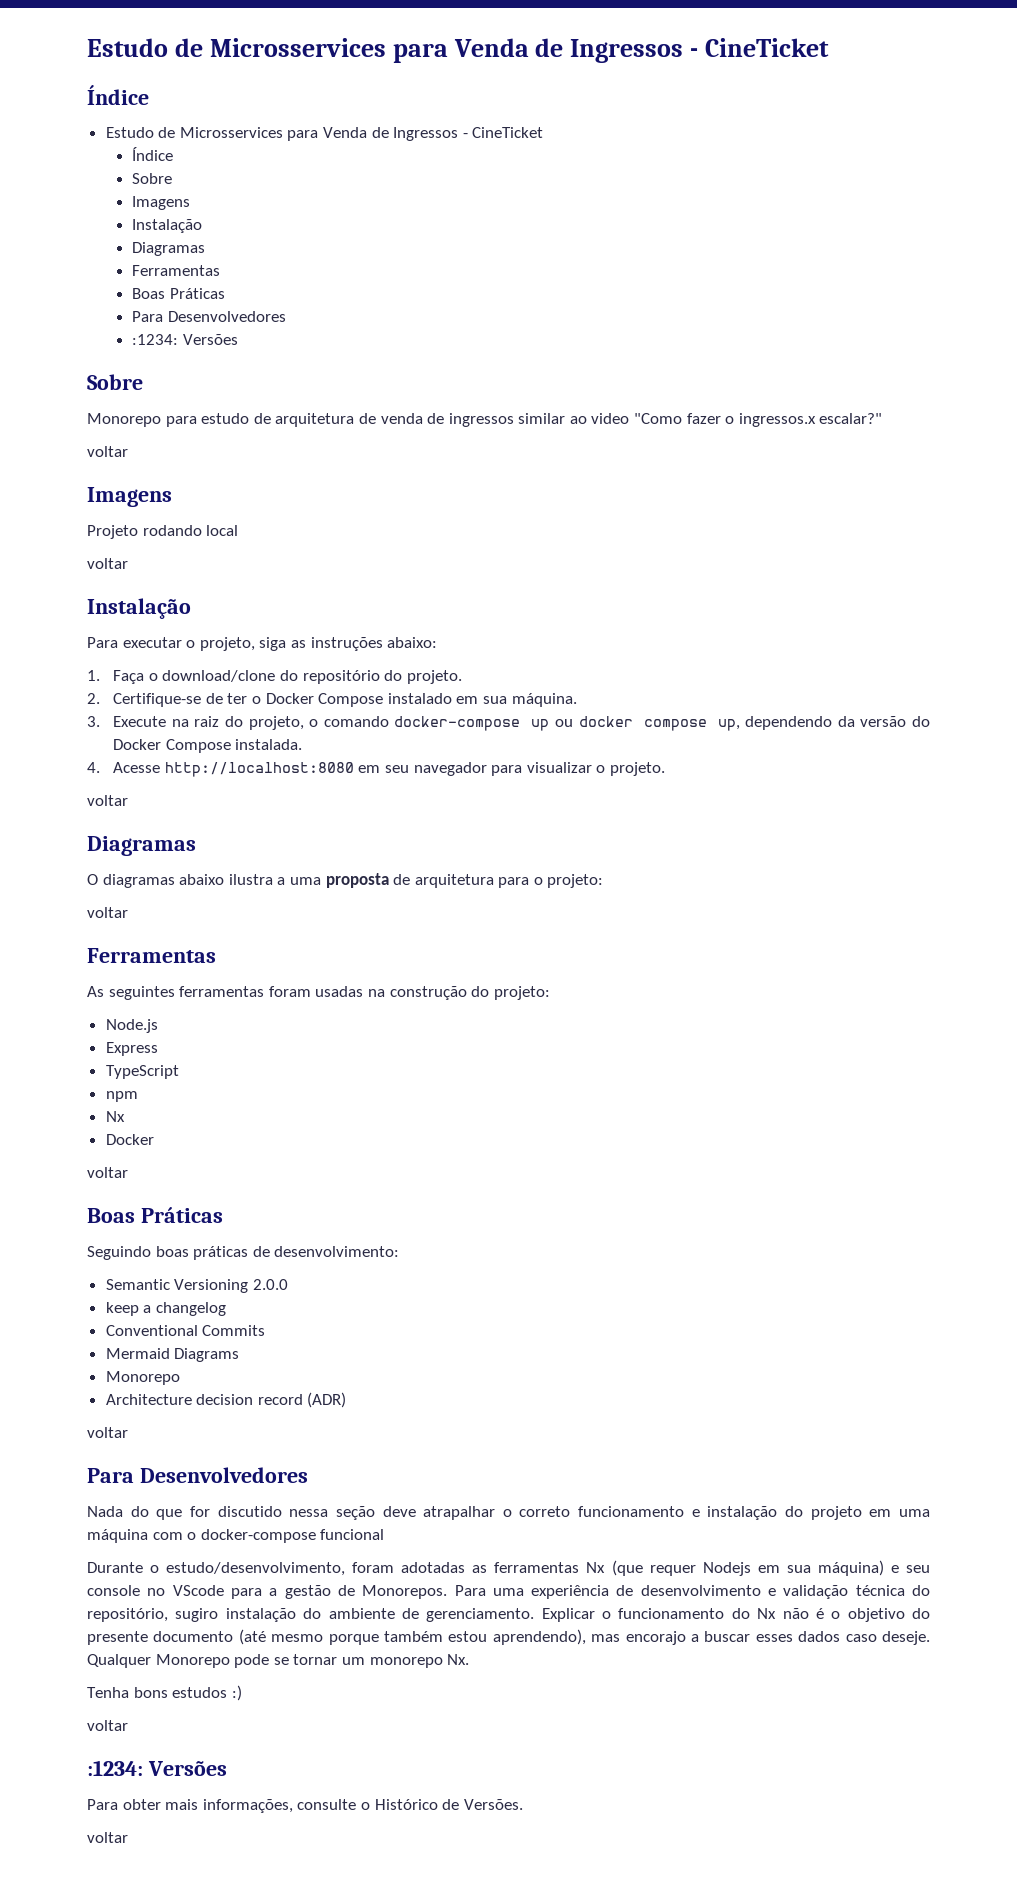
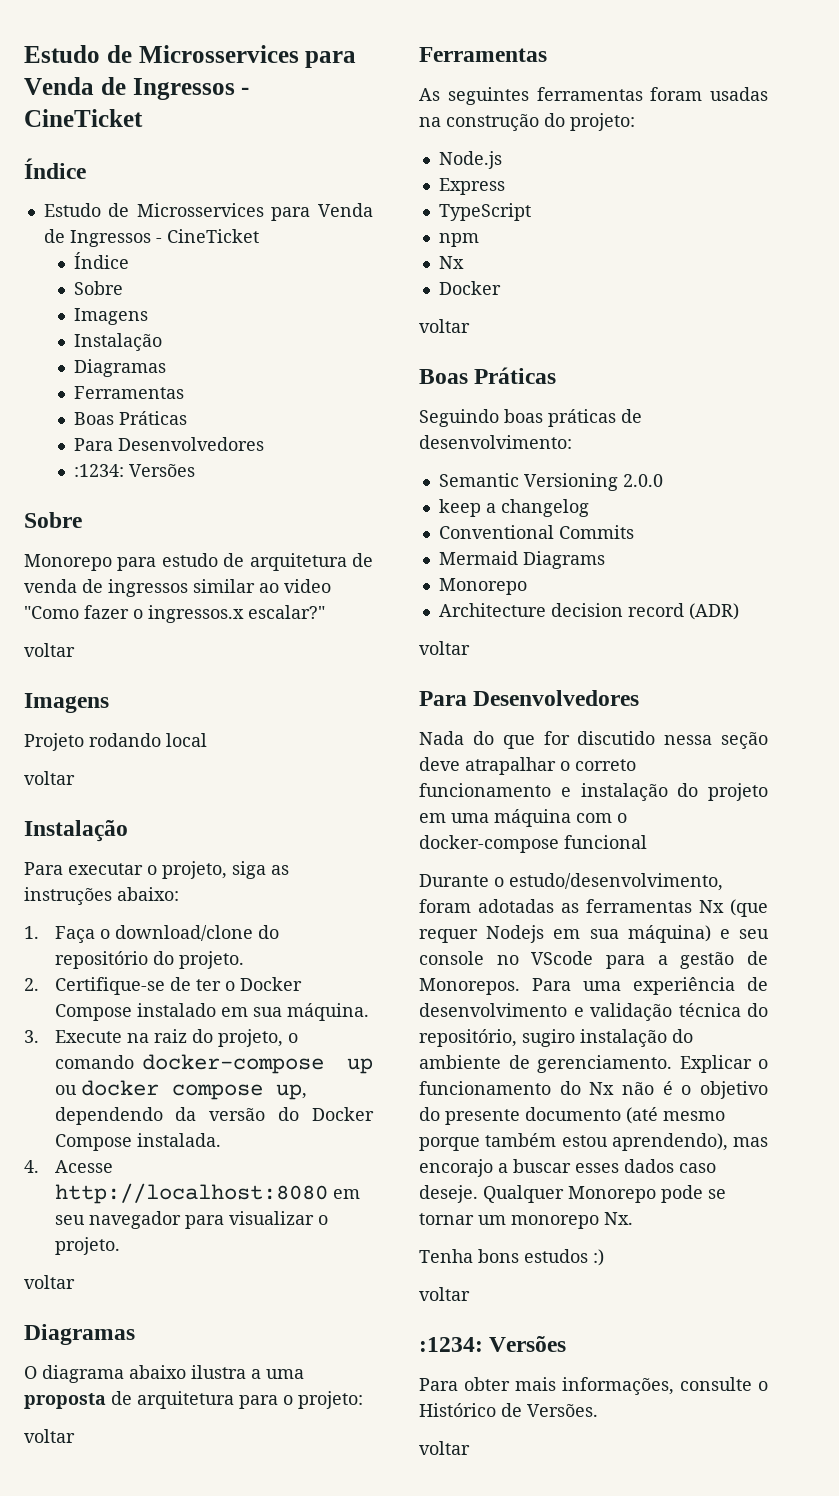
- O diagramas abaixo ilustra a uma proposta de arquitetura para o projeto:
+ O diagrama abaixo ilustra a uma proposta de arquitetura para o projeto:

